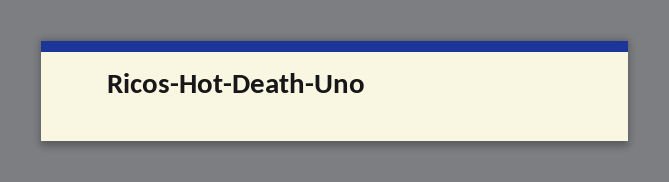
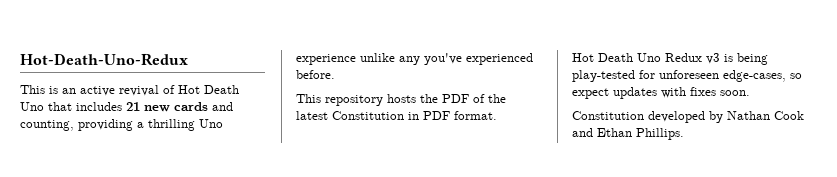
- Ricos-Hot-Death-Uno
+ Hot-Death-Uno-Redux
+ This is an active revival of Hot Death Uno that includes 21 new cards and counting, providing a thrilling Uno experience unlike any you've experienced before.
+ This repository hosts the PDF of the latest Constitution in PDF format.
+ Hot Death Uno Redux v3 is being play-tested for unforeseen edge-cases, so expect updates with fixes soon.
+ Constitution developed by Nathan Cook and Ethan Phillips.

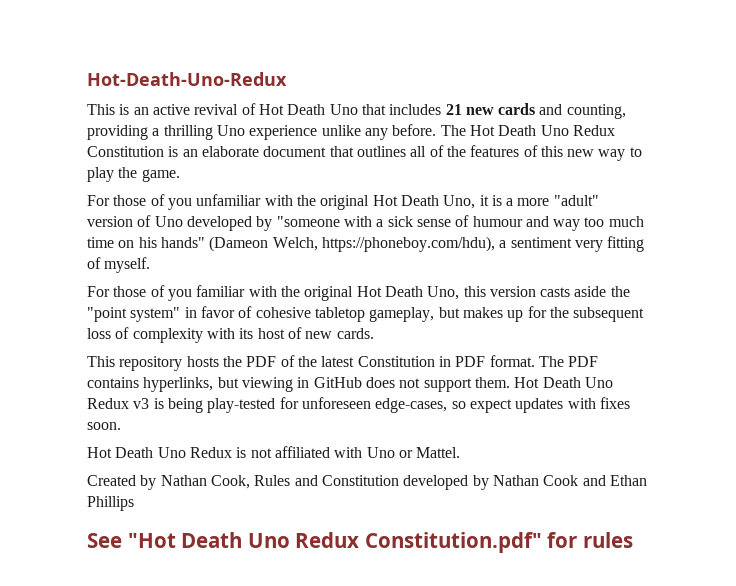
- This is an active revival of Hot Death Uno that includes 21 new cards and counting, providing a thrilling Uno experience unlike any you've experienced before.
+ This is an active revival of Hot Death Uno that includes 21 new cards and counting, providing a thrilling Uno experience unlike any before. The Hot Death Uno Redux Constitution is an elaborate document that outlines all of the features of this new way to play the game.
+ For those of you unfamiliar with the original Hot Death Uno, it is a more "adult" version of Uno developed by "someone with a sick sense of humour and way too much time on his hands" (Dameon Welch, https://phoneboy.com/hdu), a sentiment very fitting of myself.
+ For those of you familiar with the original Hot Death Uno, this version casts aside the "point system" in favor of cohesive tabletop gameplay, but makes up for the subsequent loss of complexity with its host of new cards.
- This repository hosts the PDF of the latest Constitution in PDF format.
- Hot Death Uno Redux v3 is being play-tested for unforeseen edge-cases, so expect updates with fixes soon.
+ This repository hosts the PDF of the latest Constitution in PDF format. The PDF contains hyperlinks, but viewing in GitHub does not support them. Hot Death Uno Redux v3 is being play-tested for unforeseen edge-cases, so expect updates with fixes soon.
- Constitution developed by Nathan Cook and Ethan Phillips.
+ Hot Death Uno Redux is not affiliated with Uno or Mattel.
+ Created by Nathan Cook, Rules and Constitution developed by Nathan Cook and Ethan Phillips
+ See "Hot Death Uno Redux Constitution.pdf" for rules

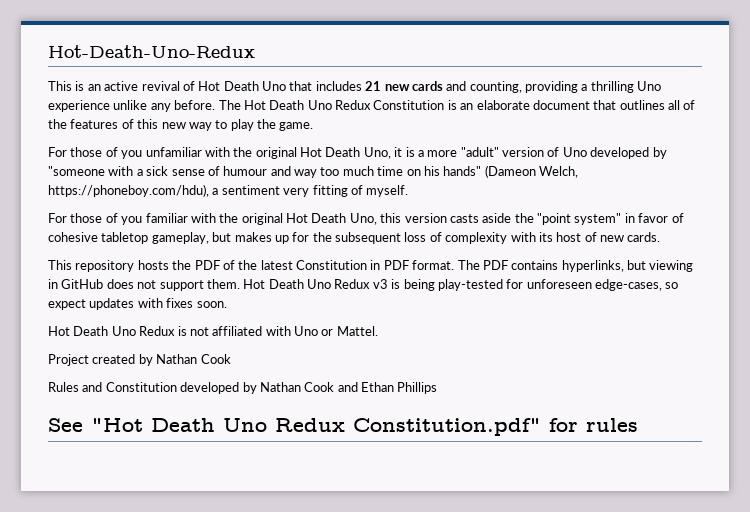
- Created by Nathan Cook, Rules and Constitution developed by Nathan Cook and Ethan Phillips
+ Project created by Nathan Cook
+ Rules and Constitution developed by Nathan Cook and Ethan Phillips

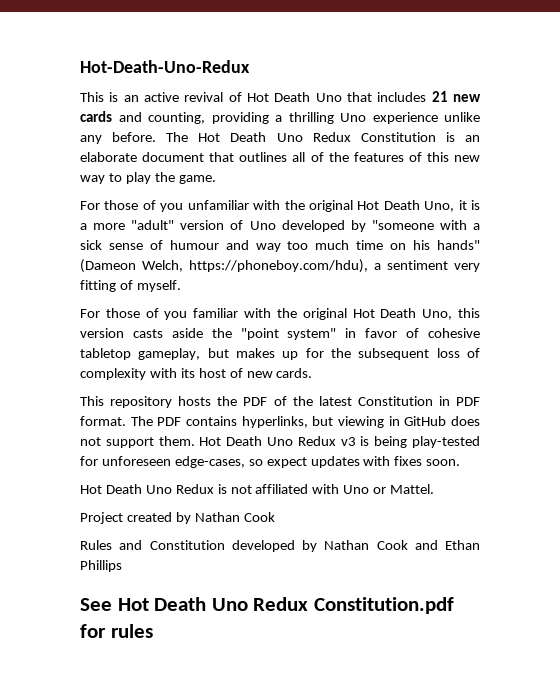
- See "Hot Death Uno Redux Constitution.pdf" for rules
+ See Hot Death Uno Redux Constitution.pdf for rules

